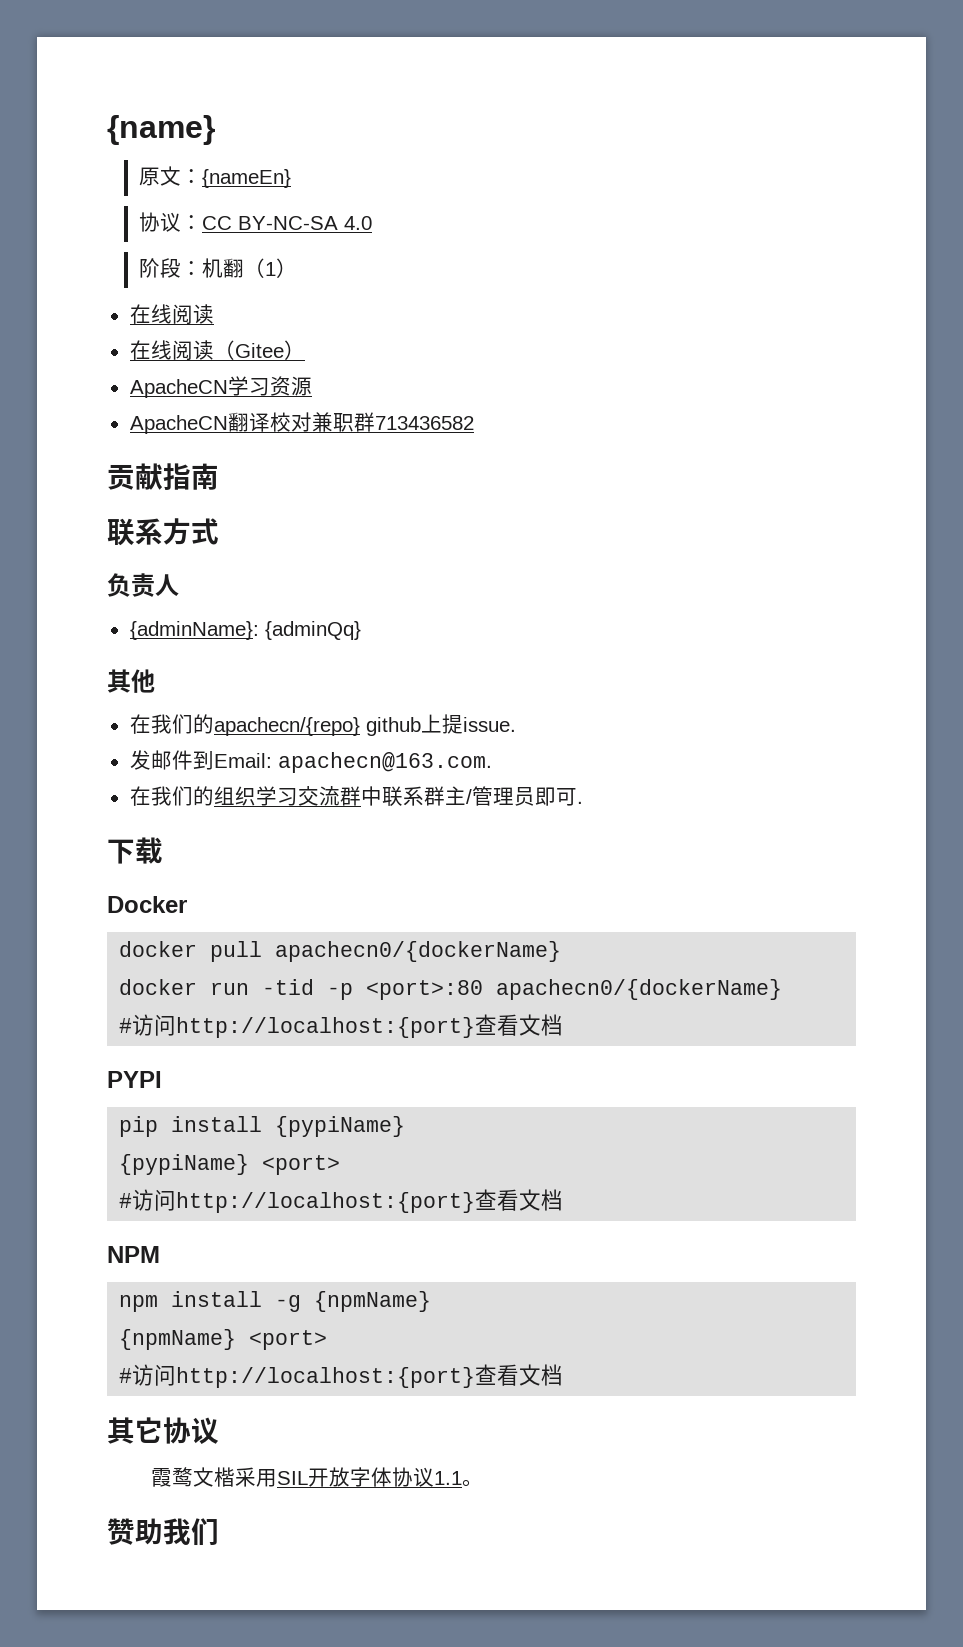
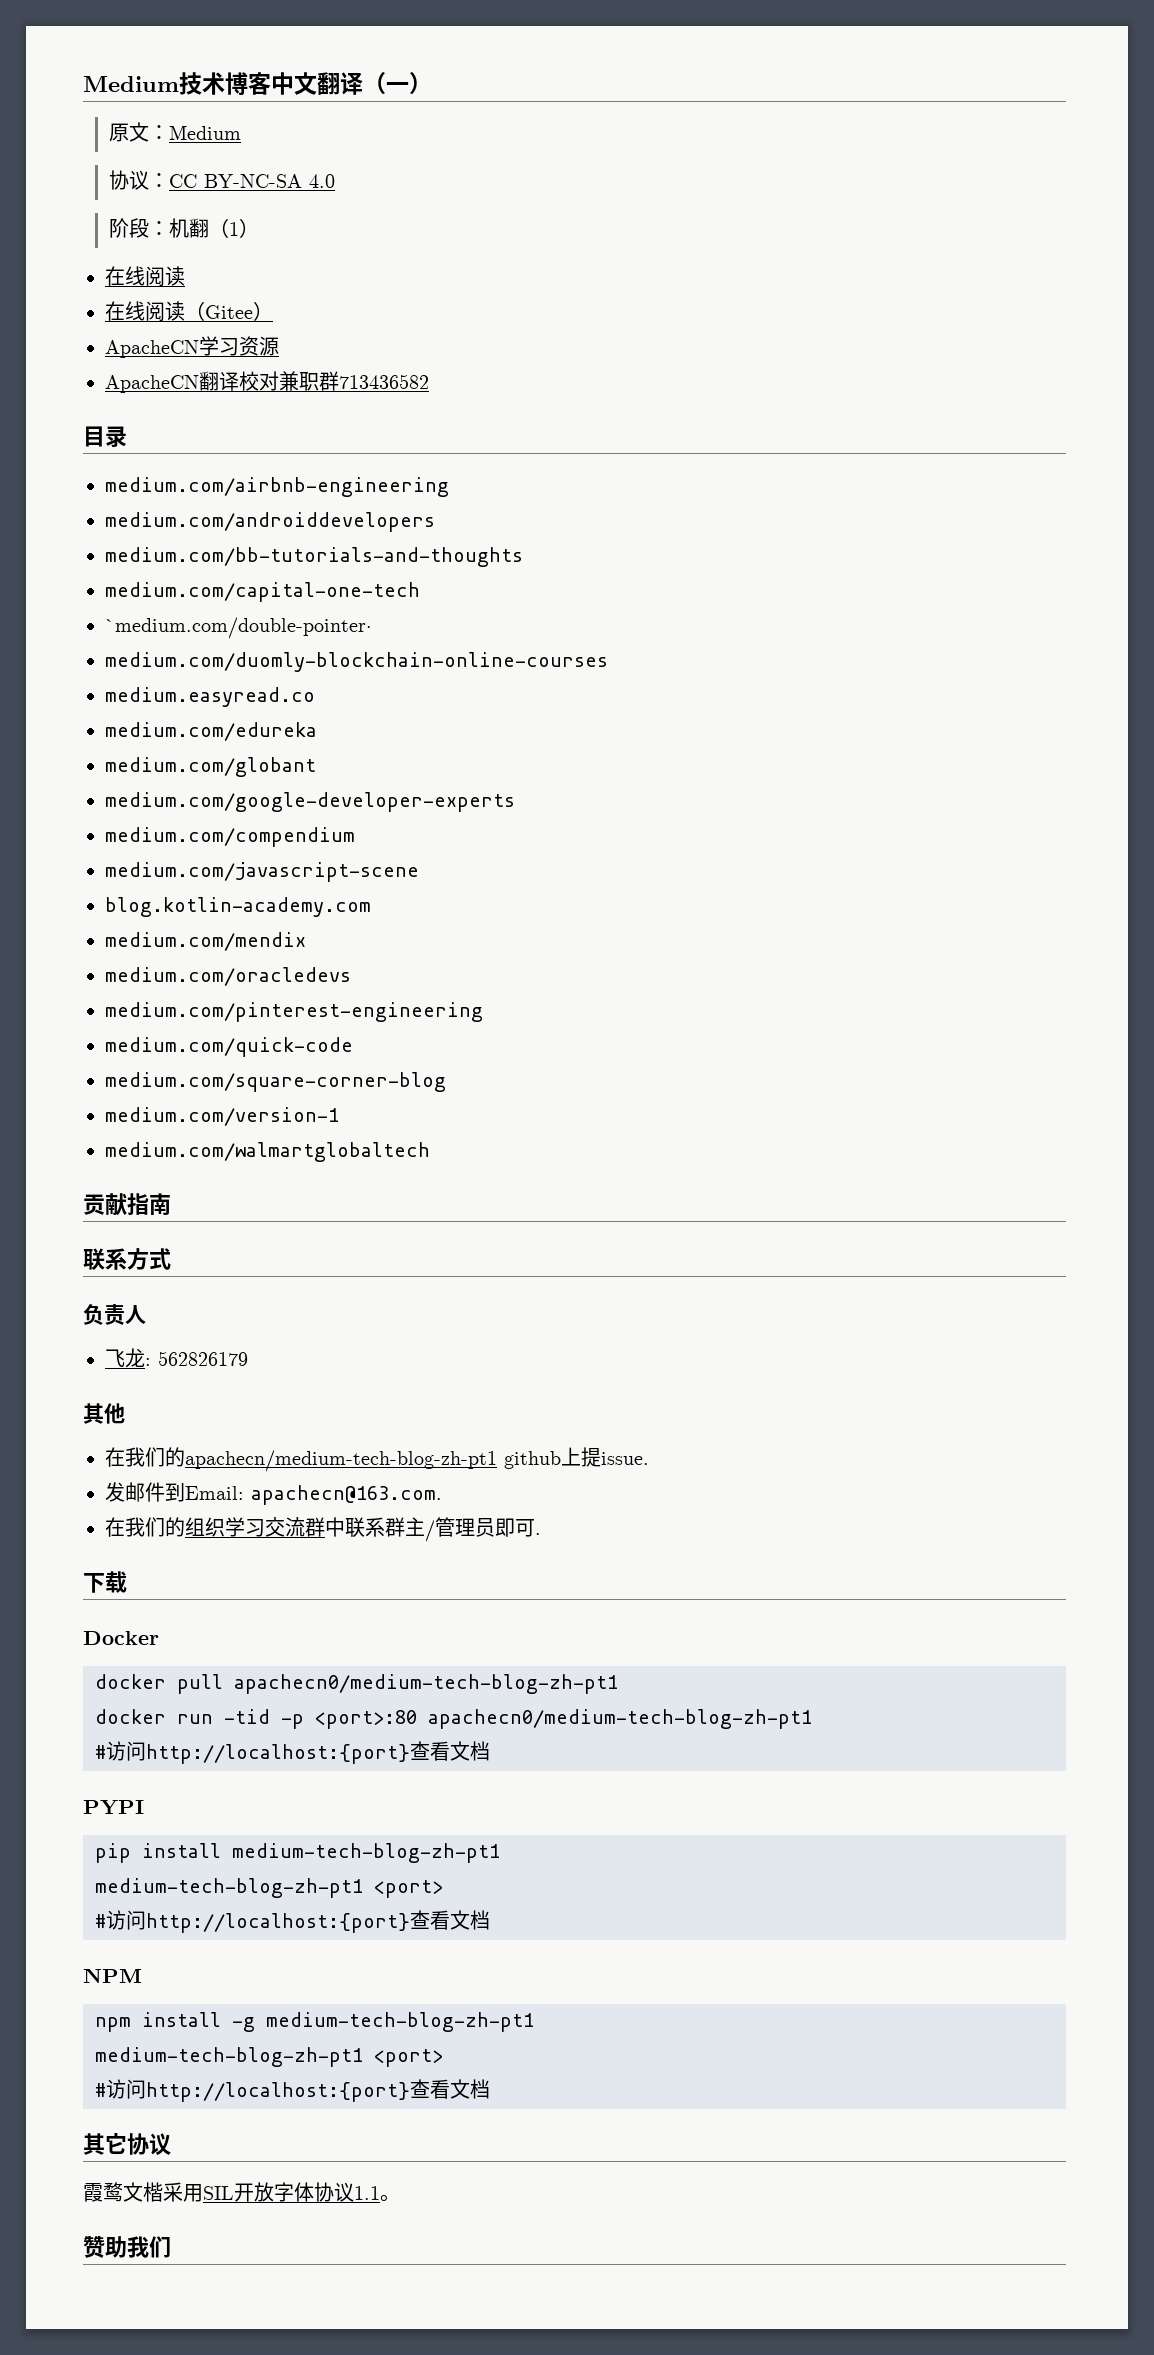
- {name}
+ Medium技术博客中文翻译（一）
- 原文：{nameEn}
+ 原文：Medium
+ 目录
+ medium.com/airbnb-engineering
+ medium.com/androiddevelopers
+ medium.com/bb-tutorials-and-thoughts
+ medium.com/capital-one-tech
+ `medium.com/double-pointer·
+ medium.com/duomly-blockchain-online-courses
+ medium.easyread.co
+ medium.com/edureka
+ medium.com/globant
+ medium.com/google-developer-experts
+ medium.com/compendium
+ medium.com/javascript-scene
+ blog.kotlin-academy.com
+ medium.com/mendix
+ medium.com/oracledevs
+ medium.com/pinterest-engineering
+ medium.com/quick-code
+ medium.com/square-corner-blog
+ medium.com/version-1
+ medium.com/walmartglobaltech
- {adminName}: {adminQq}
+ 飞龙: 562826179
- 在我们的apachecn/{repo} github上提issue.
+ 在我们的apachecn/medium-tech-blog-zh-pt1 github上提issue.
- docker pull apachecn0/{dockerName}
+ docker pull apachecn0/medium-tech-blog-zh-pt1
- docker run -tid -p <port>:80 apachecn0/{dockerName}
+ docker run -tid -p <port>:80 apachecn0/medium-tech-blog-zh-pt1
- pip install {pypiName}
- {pypiName} <port>
+ pip install medium-tech-blog-zh-pt1
+ medium-tech-blog-zh-pt1 <port>
- npm install -g {npmName}
- {npmName} <port>
+ npm install -g medium-tech-blog-zh-pt1
+ medium-tech-blog-zh-pt1 <port>

